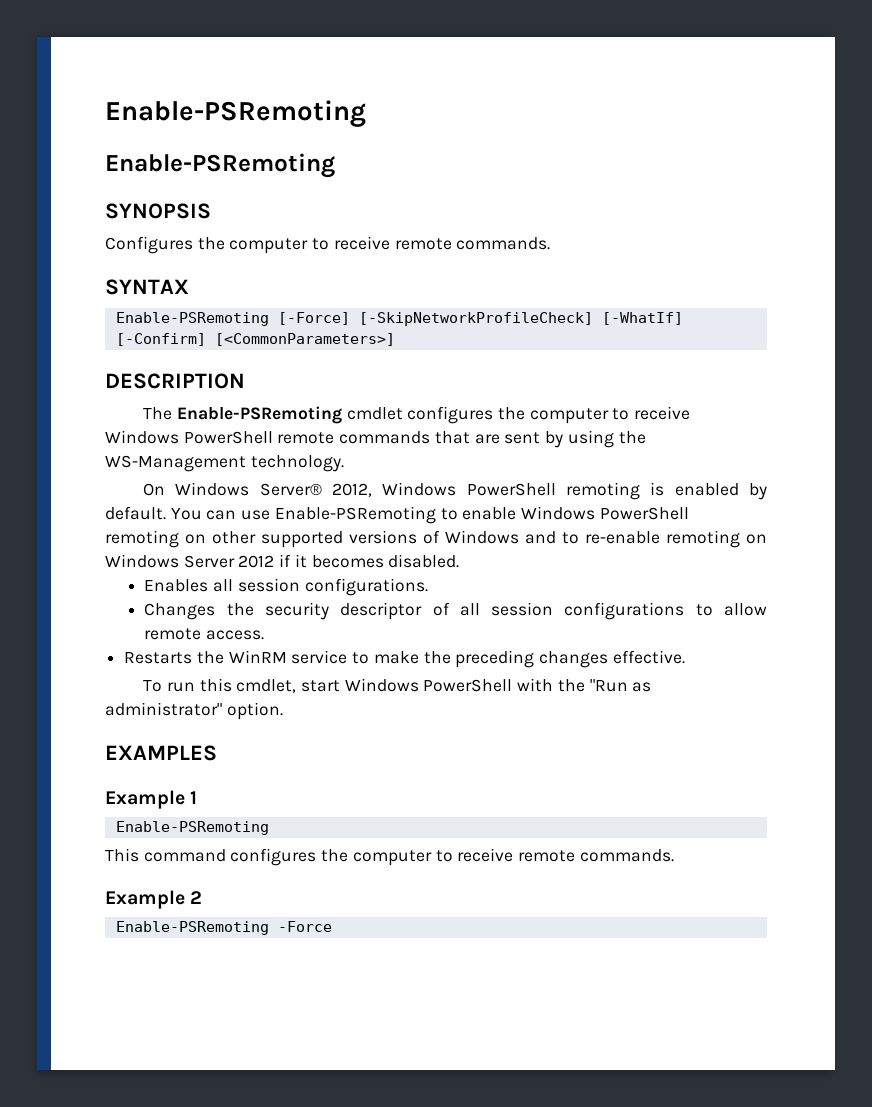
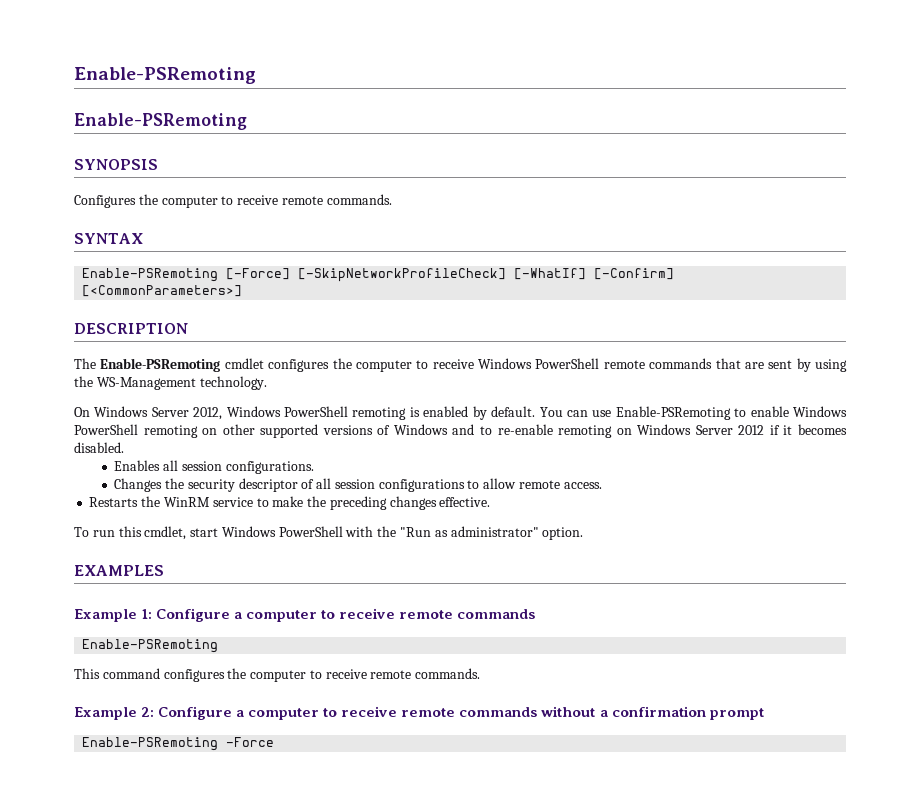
- On Windows Server® 2012, Windows PowerShell remoting is enabled by default.
+ On Windows Server 2012, Windows PowerShell remoting is enabled by default.
- Example 1
+ Example 1: Configure a computer to receive remote commands
- Example 2
+ Example 2: Configure a computer to receive remote commands without a confirmation prompt

